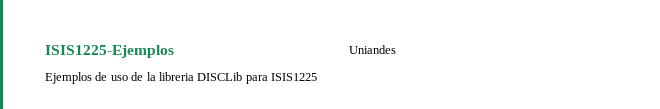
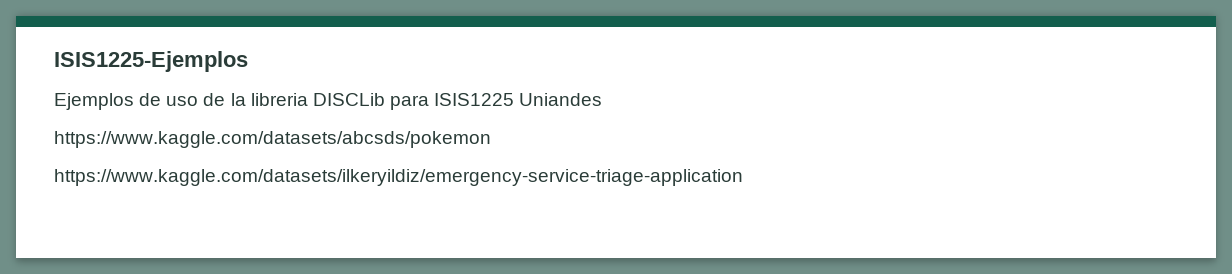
+ https://www.kaggle.com/datasets/abcsds/pokemon
+ https://www.kaggle.com/datasets/ilkeryildiz/emergency-service-triage-application

